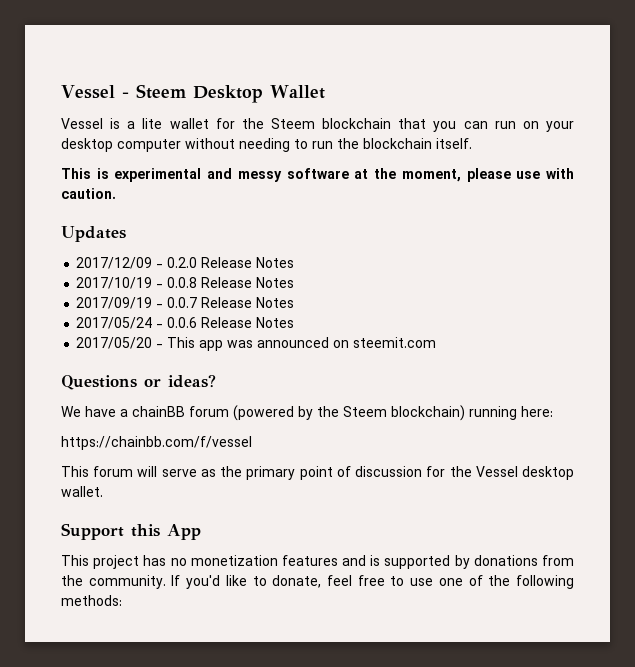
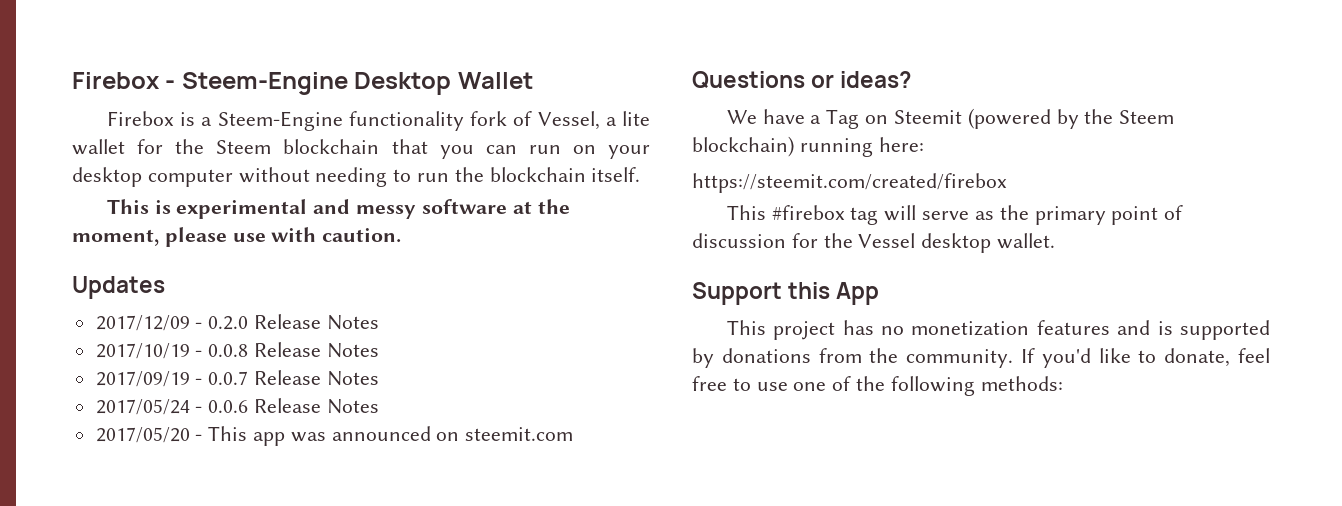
- Vessel - Steem Desktop Wallet
+ Firebox - Steem-Engine Desktop Wallet
- Vessel is a lite wallet for the Steem blockchain that you can run on your desktop computer without needing to run the blockchain itself.
+ Firebox is a Steem-Engine functionality fork of Vessel, a lite wallet for the Steem blockchain that you can run on your desktop computer without needing to run the blockchain itself.
- We have a chainBB forum (powered by the Steem blockchain) running here:
+ We have a Tag on Steemit (powered by the Steem blockchain) running here:
- https://chainbb.com/f/vessel
- This forum will serve as the primary point of discussion for the Vessel desktop wallet.
+ https://steemit.com/created/firebox
+ This #firebox tag will serve as the primary point of discussion for the Vessel desktop wallet.

